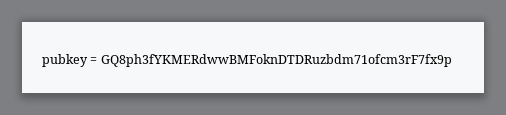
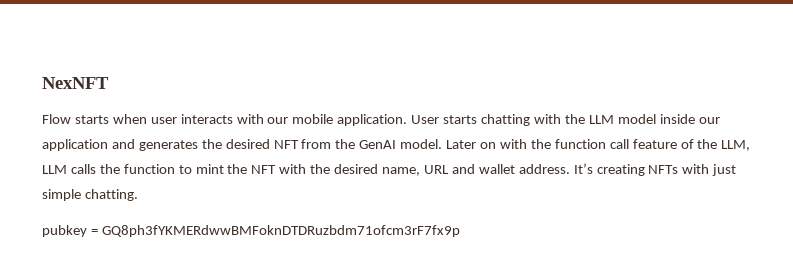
+ NexNFT
+ Flow starts when user interacts with our mobile application. User starts chatting with the LLM model inside our application and generates the desired NFT from the GenAI model. Later on with the function call feature of the LLM, LLM calls the function to mint the NFT with the desired name, URL and wallet address. It’s creating NFTs with just simple chatting.

